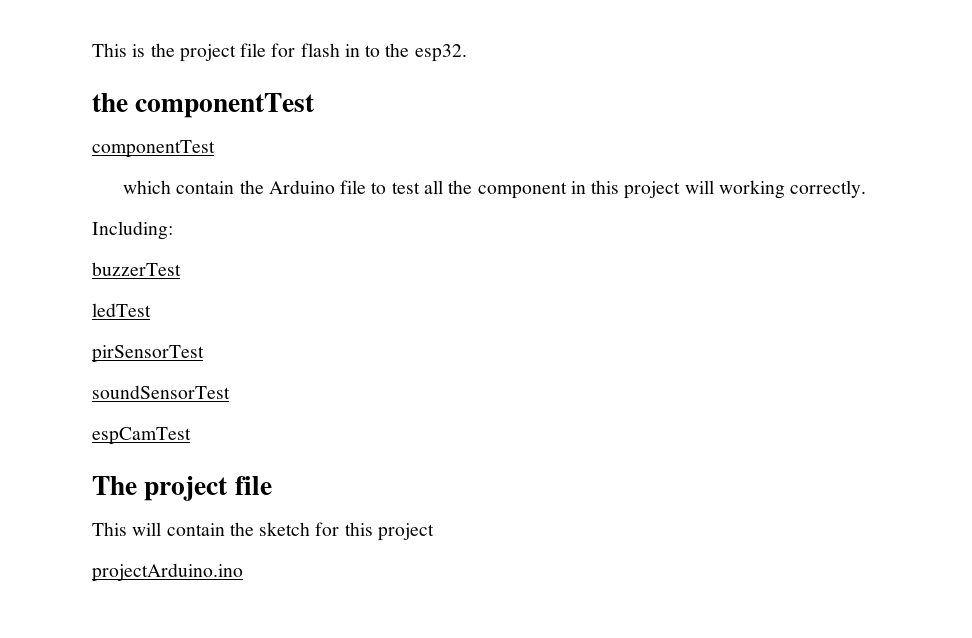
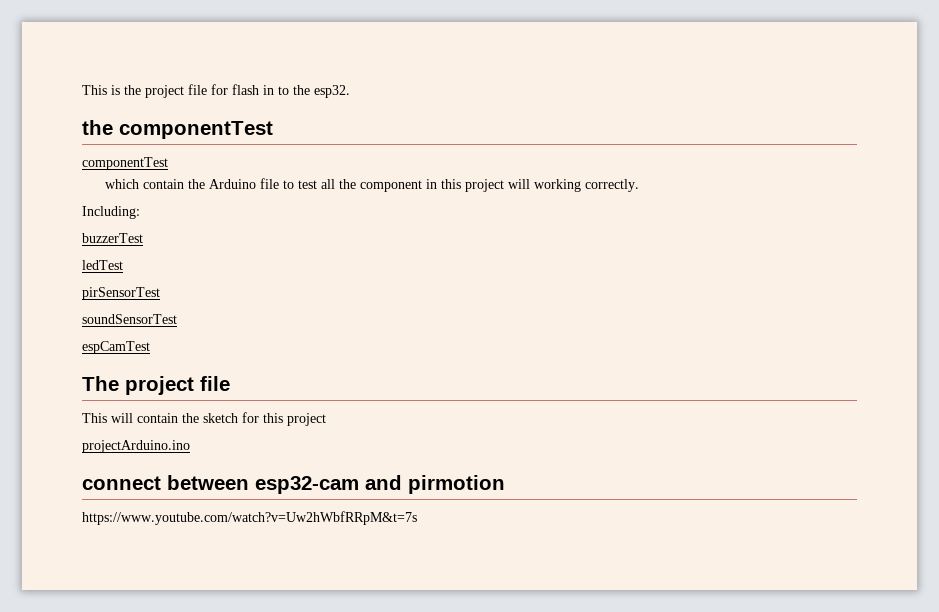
+ connect between esp32-cam and pirmotion
+ https://www.youtube.com/watch?v=Uw2hWbfRRpM&t=7s

